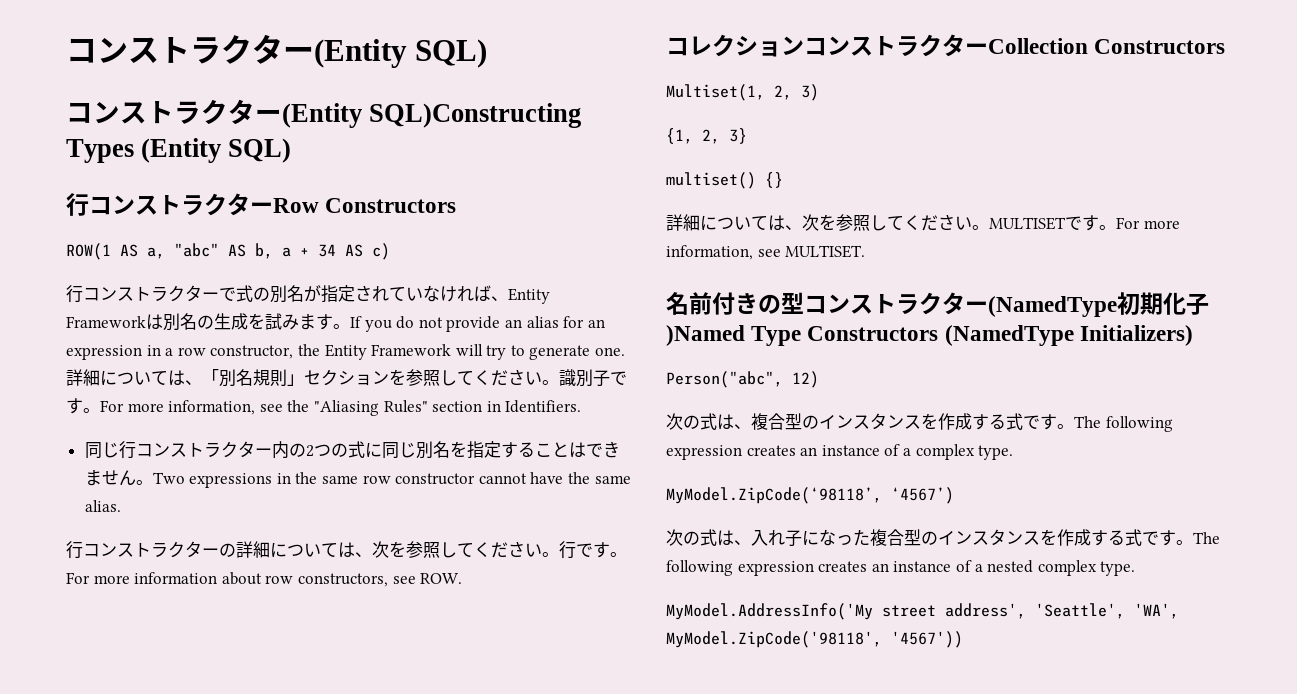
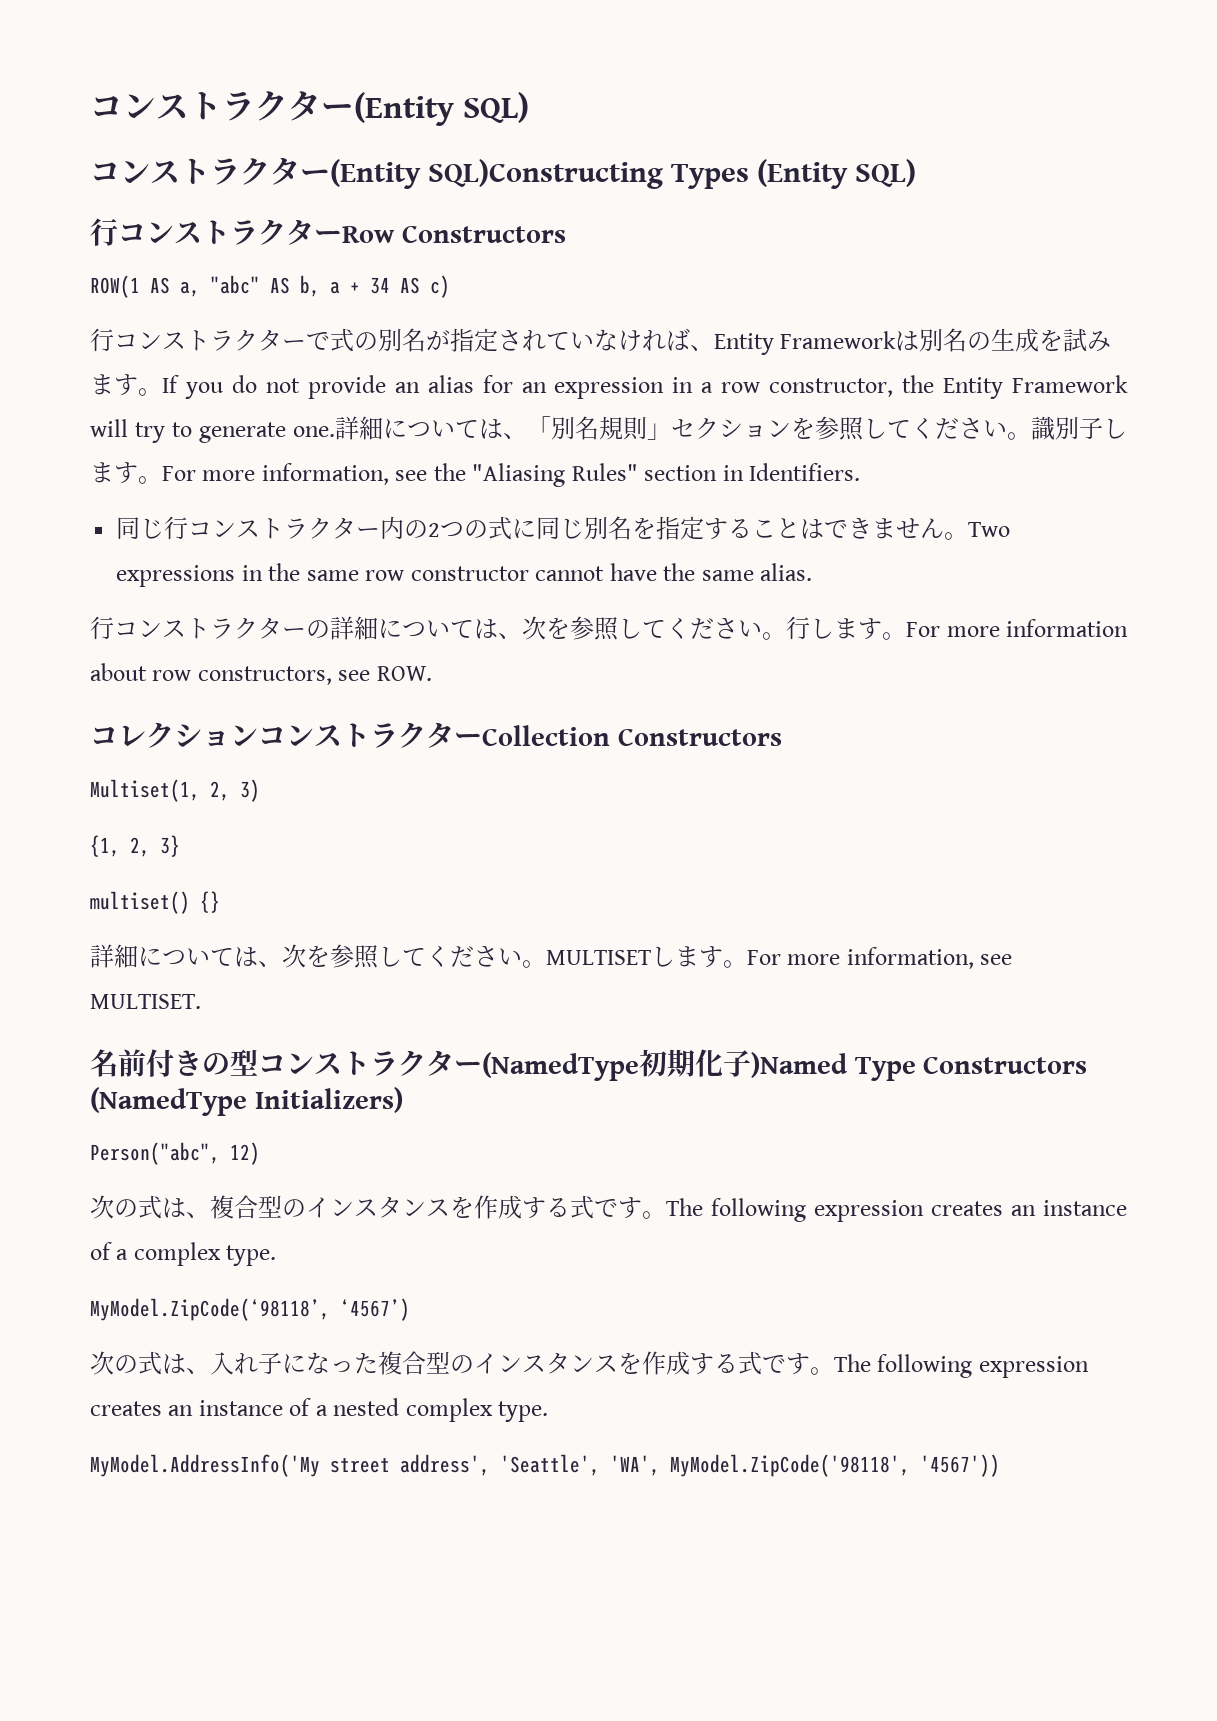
- 識別子です。
+ 識別子します。
- 行です。
+ 行します。
- MULTISETです。
+ MULTISETします。

